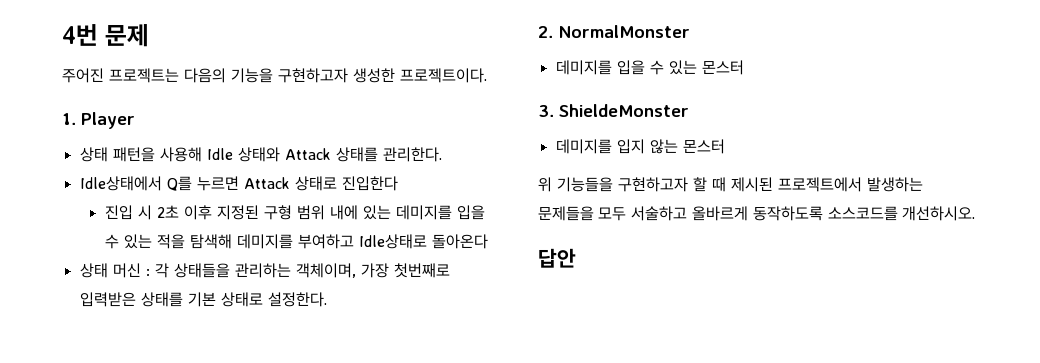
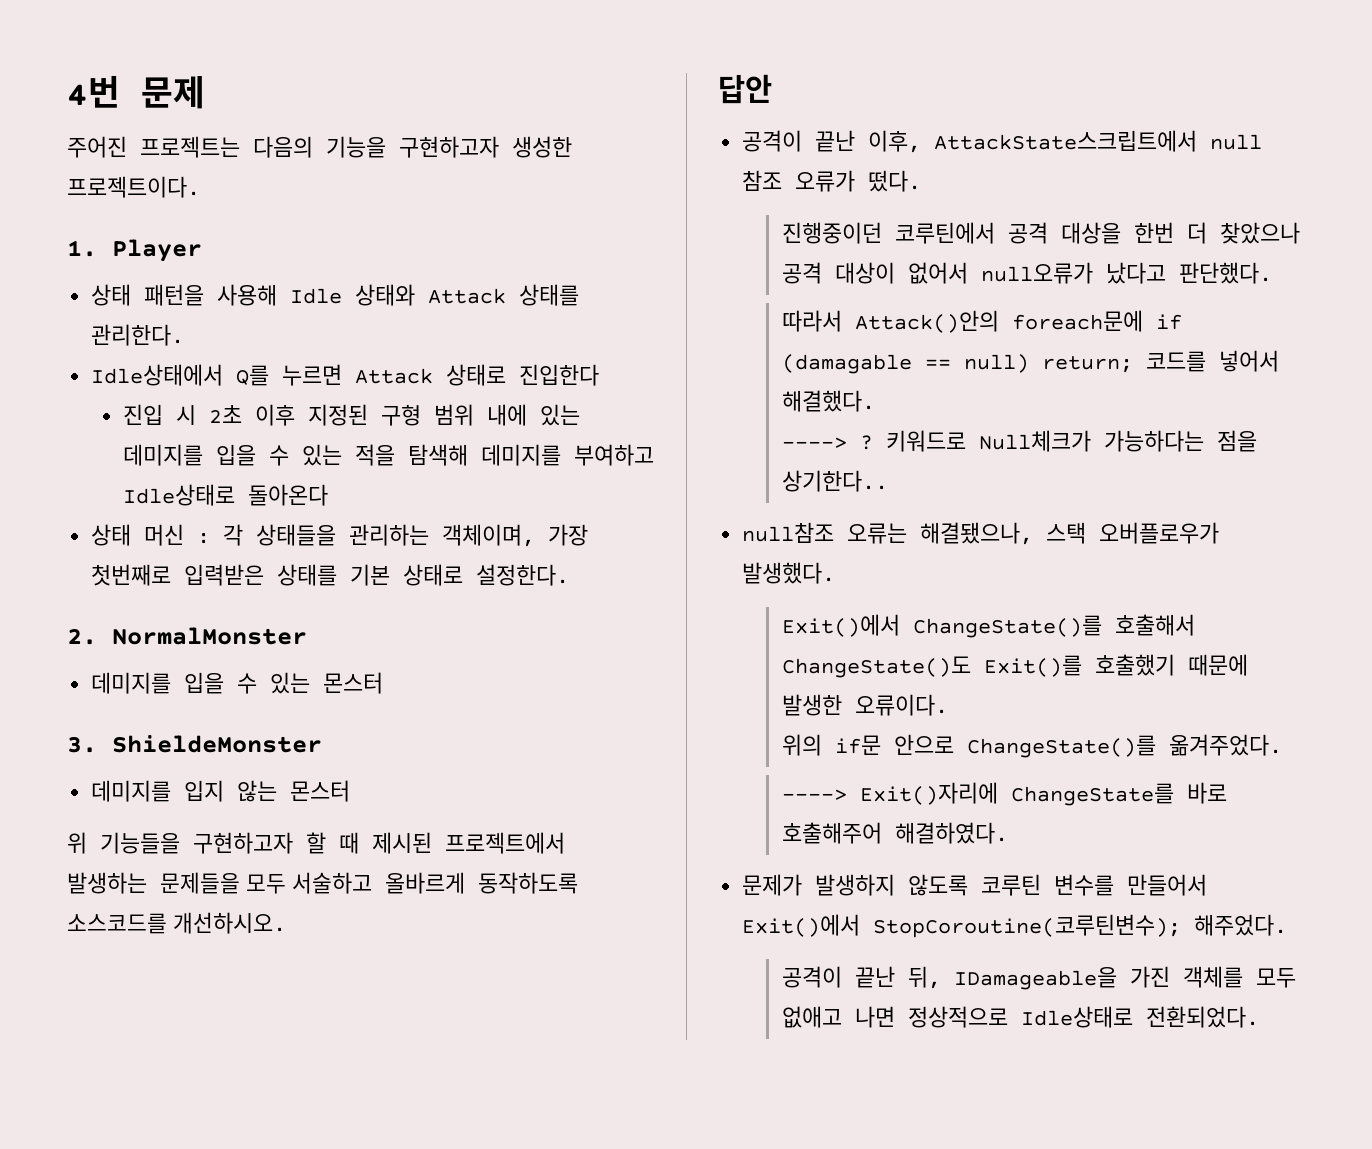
+ 공격이 끝난 이후, AttackState스크립트에서 null 참조 오류가 떴다.
+ 진행중이던 코루틴에서 공격 대상을 한번 더 찾았으나 공격 대상이 없어서 null오류가 났다고 판단했다.
+ 따라서 Attack()안의 foreach문에 if (damagable == null) return; 코드를 넣어서 해결했다.
+ ----> ? 키워드로 Null체크가 가능하다는 점을 상기한다..
+ null참조 오류는 해결됐으나, 스택 오버플로우가 발생했다.
+ Exit()에서 ChangeState()를 호출해서 ChangeState()도 Exit()를 호출했기 때문에 발생한 오류이다.
+ 위의 if문 안으로 ChangeState()를 옮겨주었다.
+ ----> Exit()자리에 ChangeState를 바로 호출해주어 해결하였다.
+ 문제가 발생하지 않도록 코루틴 변수를 만들어서 Exit()에서 StopCoroutine(코루틴변수); 해주었다.
+ 공격이 끝난 뒤, IDamageable을 가진 객체를 모두 없애고 나면 정상적으로 Idle상태로 전환되었다.

